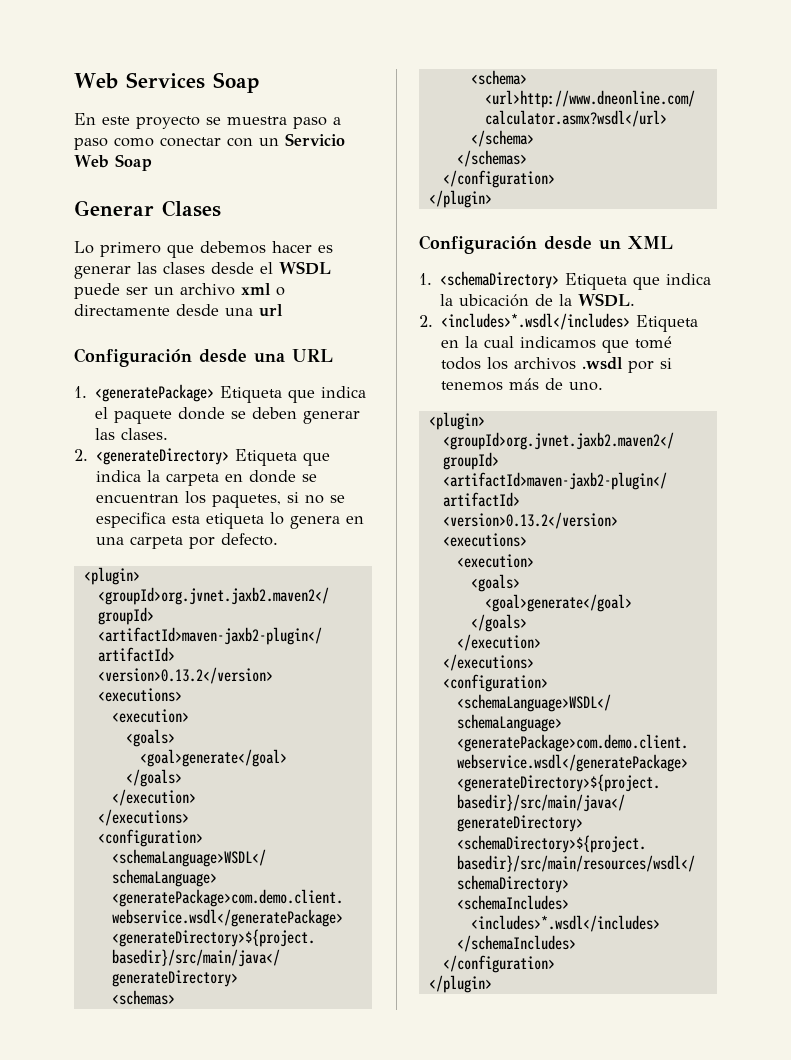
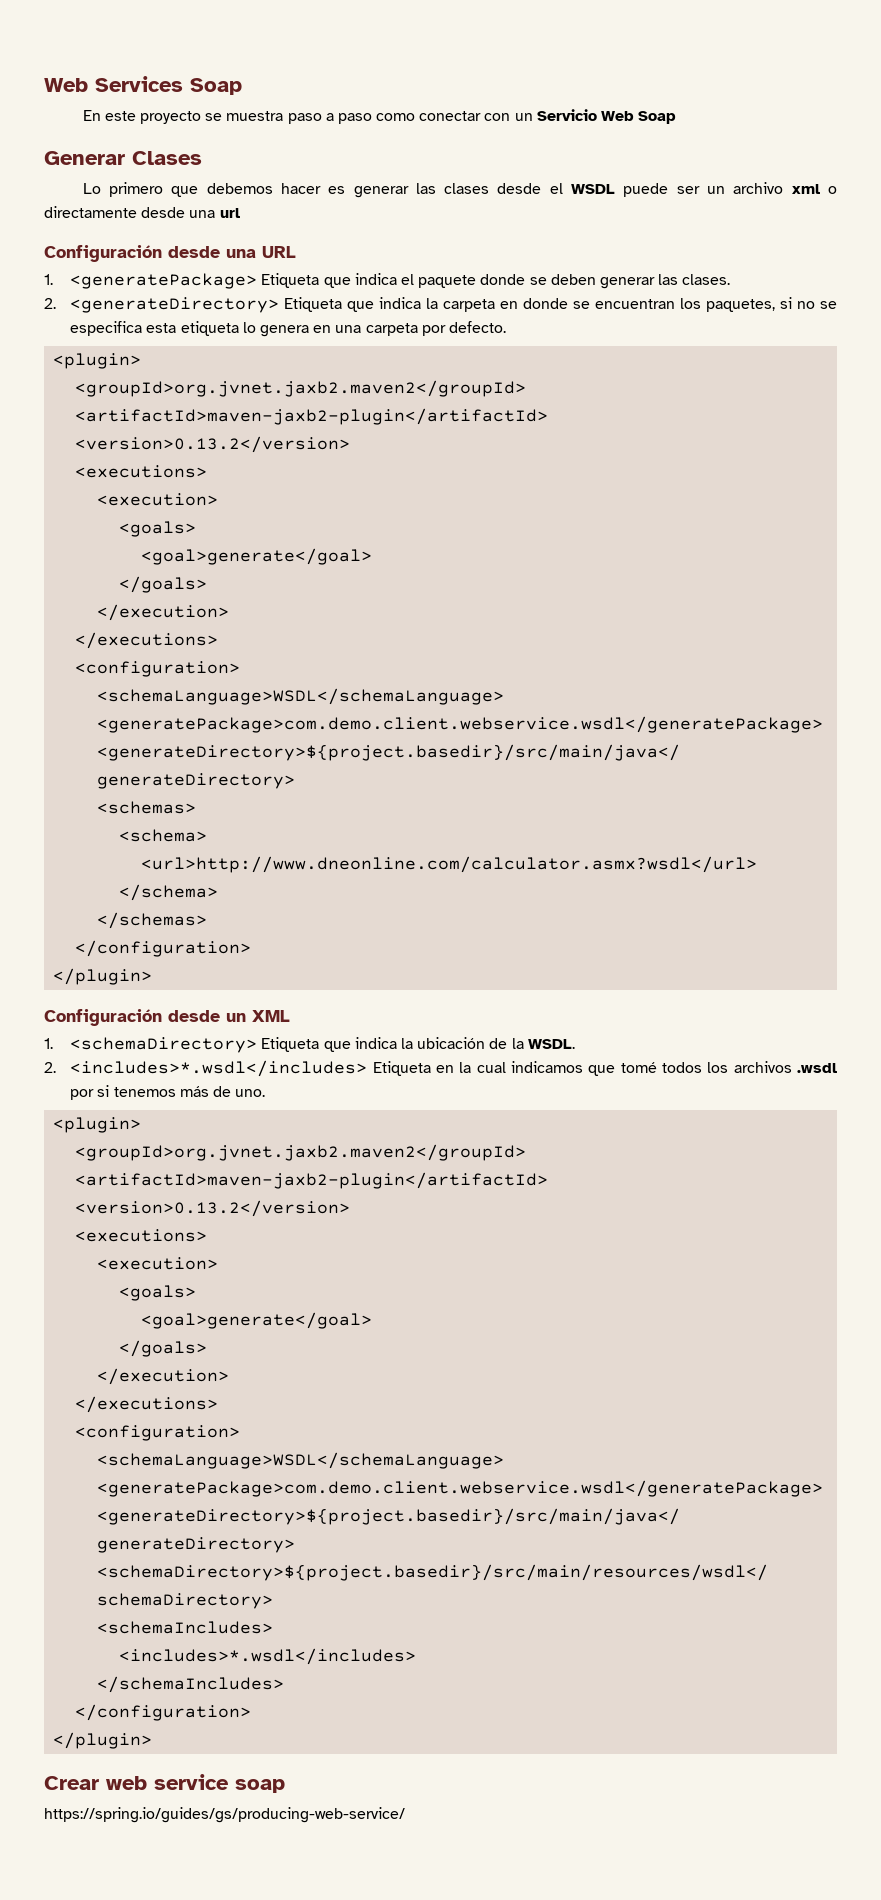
+ Crear web service soap
+ https://spring.io/guides/gs/producing-web-service/

